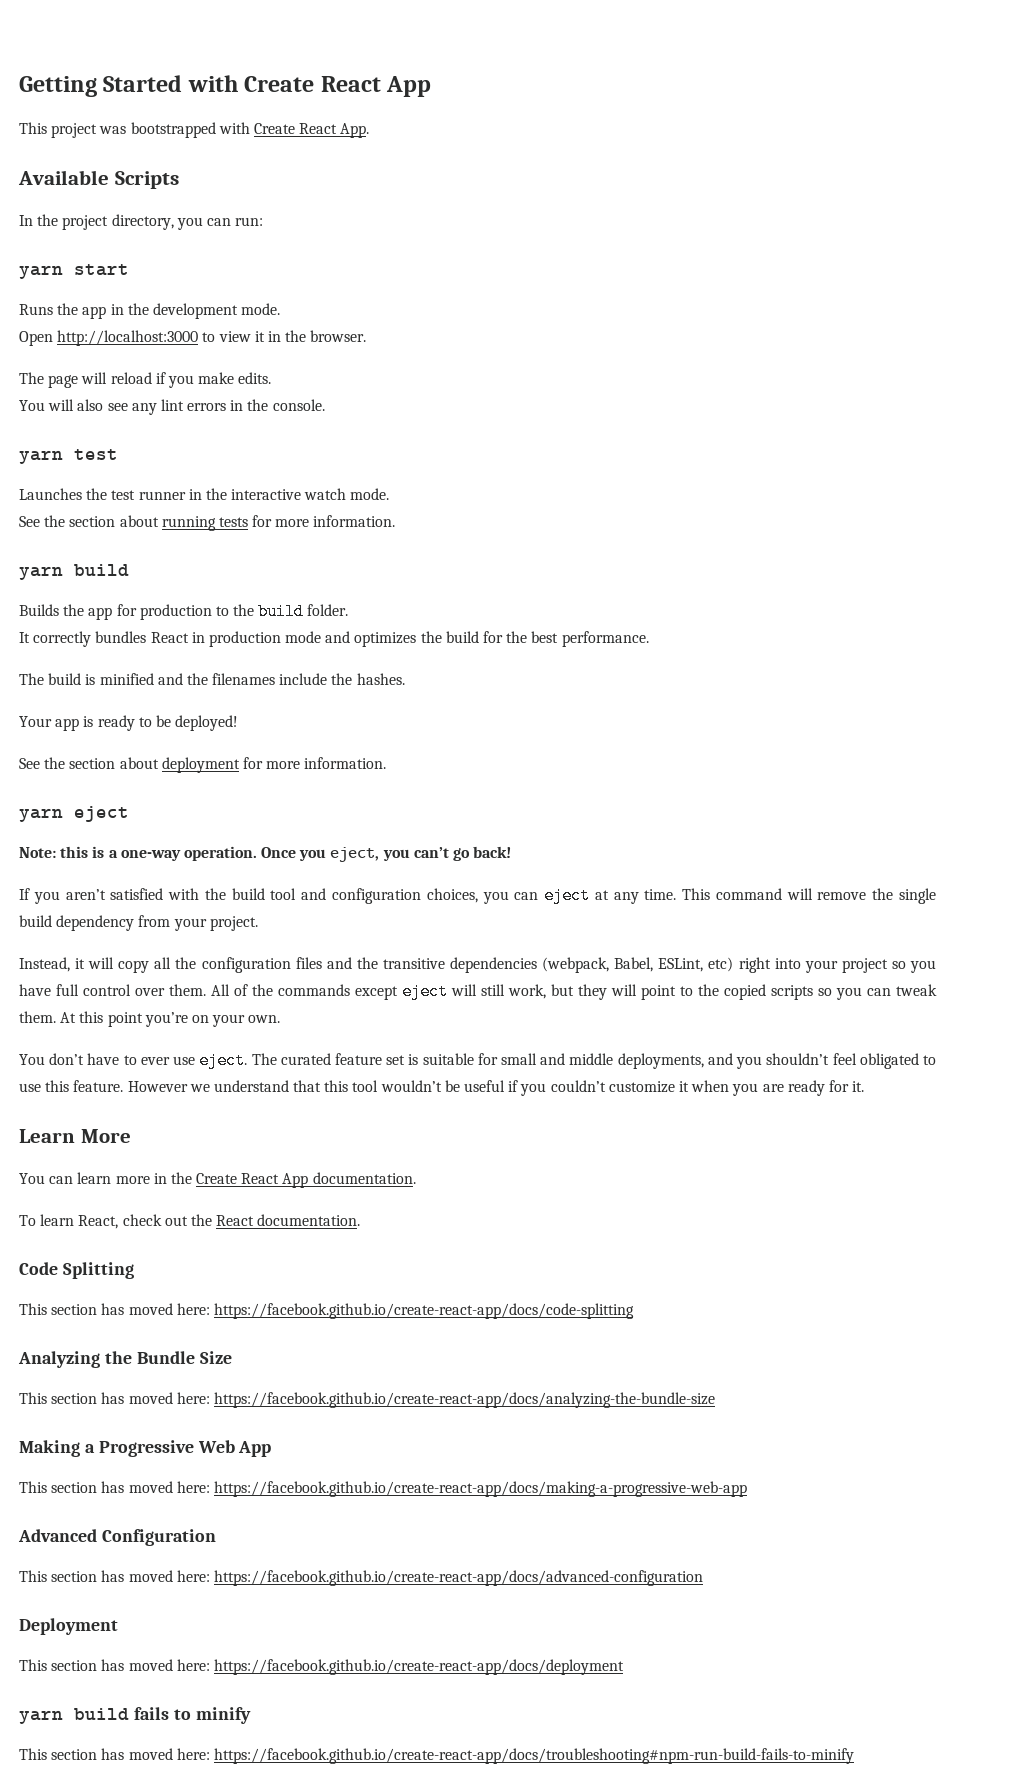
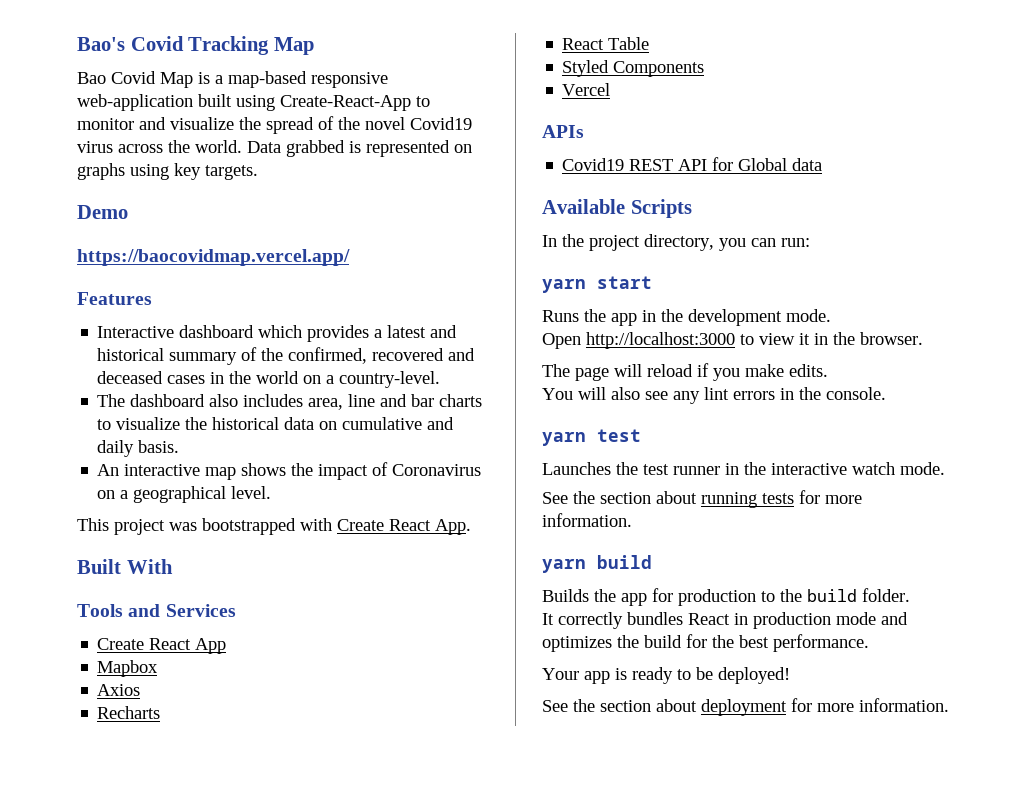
- Getting Started with Create React App
+ Bao's Covid Tracking Map
+ Bao Covid Map is a map-based responsive web-application built using Create-React-App to monitor and visualize the spread of the novel Covid19 virus across the world. Data grabbed is represented on graphs using key targets.
+ Demo
+ https://baocovidmap.vercel.app/
+ Features
+ Interactive dashboard which provides a latest and historical summary of the confirmed, recovered and deceased cases in the world on a country-level.
+ The dashboard also includes area, line and bar charts to visualize the historical data on cumulative and daily basis.
+ An interactive map shows the impact of Coronavirus on a geographical level.
+ Built With
+ Tools and Services
+ Create React App
+ Mapbox
+ Axios
+ Recharts
+ React Table
+ Styled Components
+ Vercel
+ APIs
+ Covid19 REST API for Global data
- The build is minified and the filenames include the hashes.
- yarn eject
- Note: this is a one-way operation. Once you eject, you can’t go back!
- If you aren’t satisfied with the build tool and configuration choices, you can eject at any time. This command will remove the single build dependency from your project.
- Instead, it will copy all the configuration files and the transitive dependencies (webpack, Babel, ESLint, etc) right into your project so you have full control over them. All of the commands except eject will still work, but they will point to the copied scripts so you can tweak them. At this point you’re on your own.
- You don’t have to ever use eject. The curated feature set is suitable for small and middle deployments, and you shouldn’t feel obligated to use this feature. However we understand that this tool wouldn’t be useful if you couldn’t customize it when you are ready for it.
- Learn More
- You can learn more in the Create React App documentation.
- To learn React, check out the React documentation.
- Code Splitting
- This section has moved here: https://facebook.github.io/create-react-app/docs/code-splitting
- Analyzing the Bundle Size
- This section has moved here: https://facebook.github.io/create-react-app/docs/analyzing-the-bundle-size
- Making a Progressive Web App
- This section has moved here: https://facebook.github.io/create-react-app/docs/making-a-progressive-web-app
- Advanced Configuration
- This section has moved here: https://facebook.github.io/create-react-app/docs/advanced-configuration
- Deployment
- This section has moved here: https://facebook.github.io/create-react-app/docs/deployment
- yarn build fails to minify
- This section has moved here: https://facebook.github.io/create-react-app/docs/troubleshooting#npm-run-build-fails-to-minify

